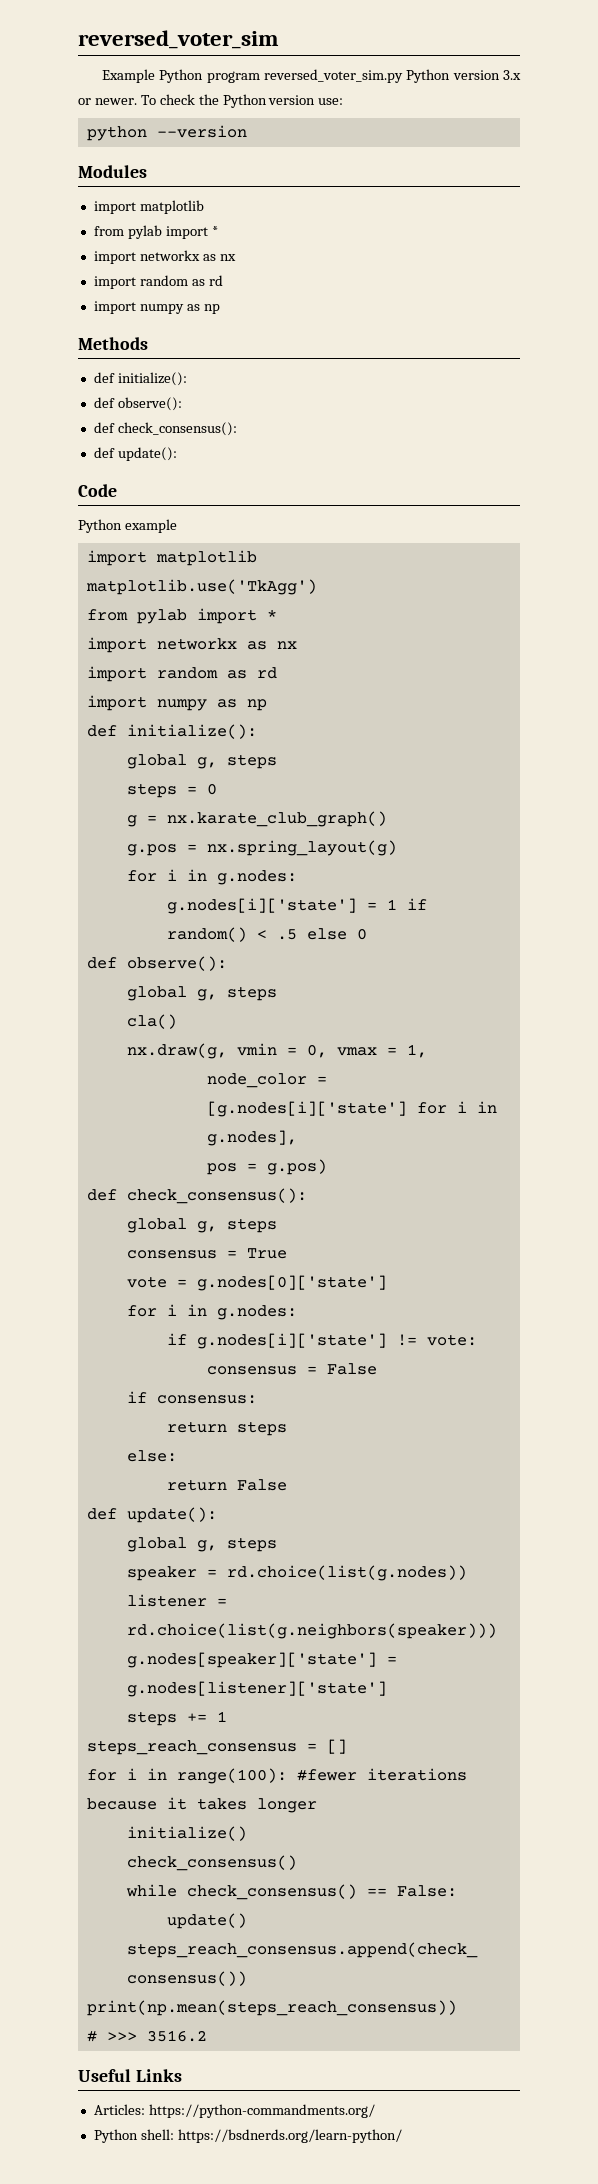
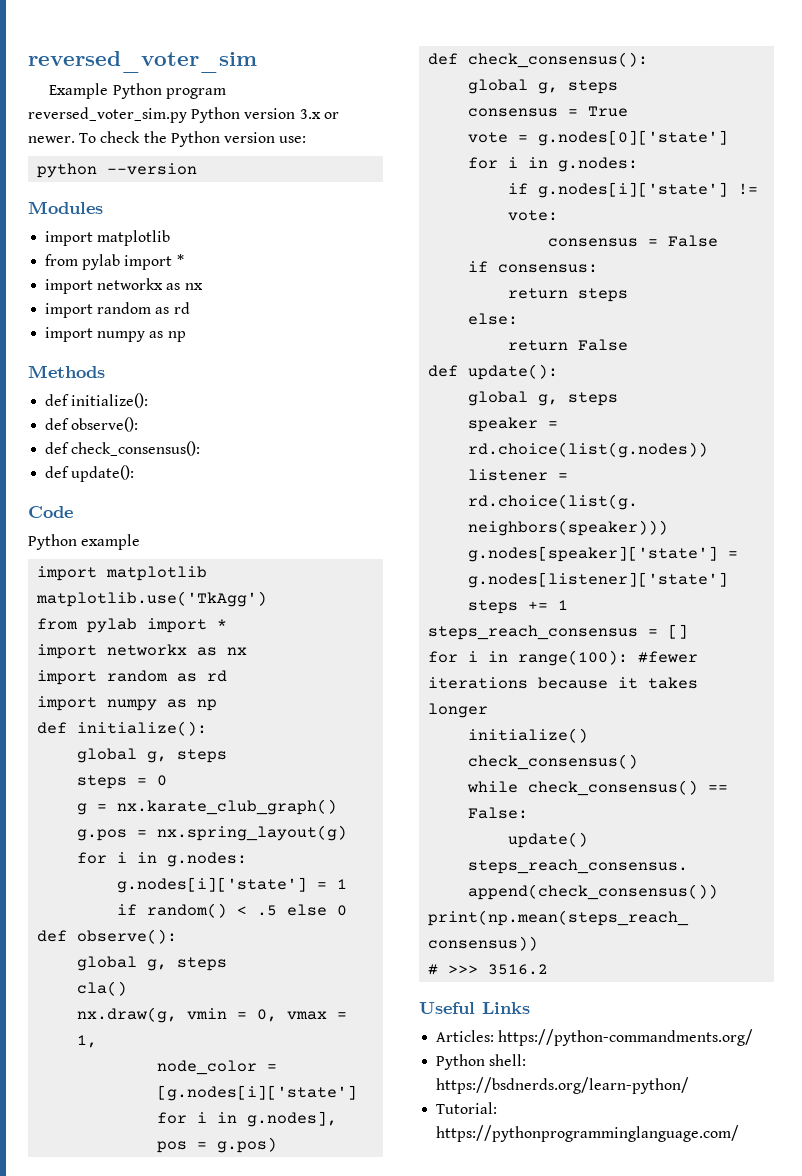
+ Tutorial: https://pythonprogramminglanguage.com/

